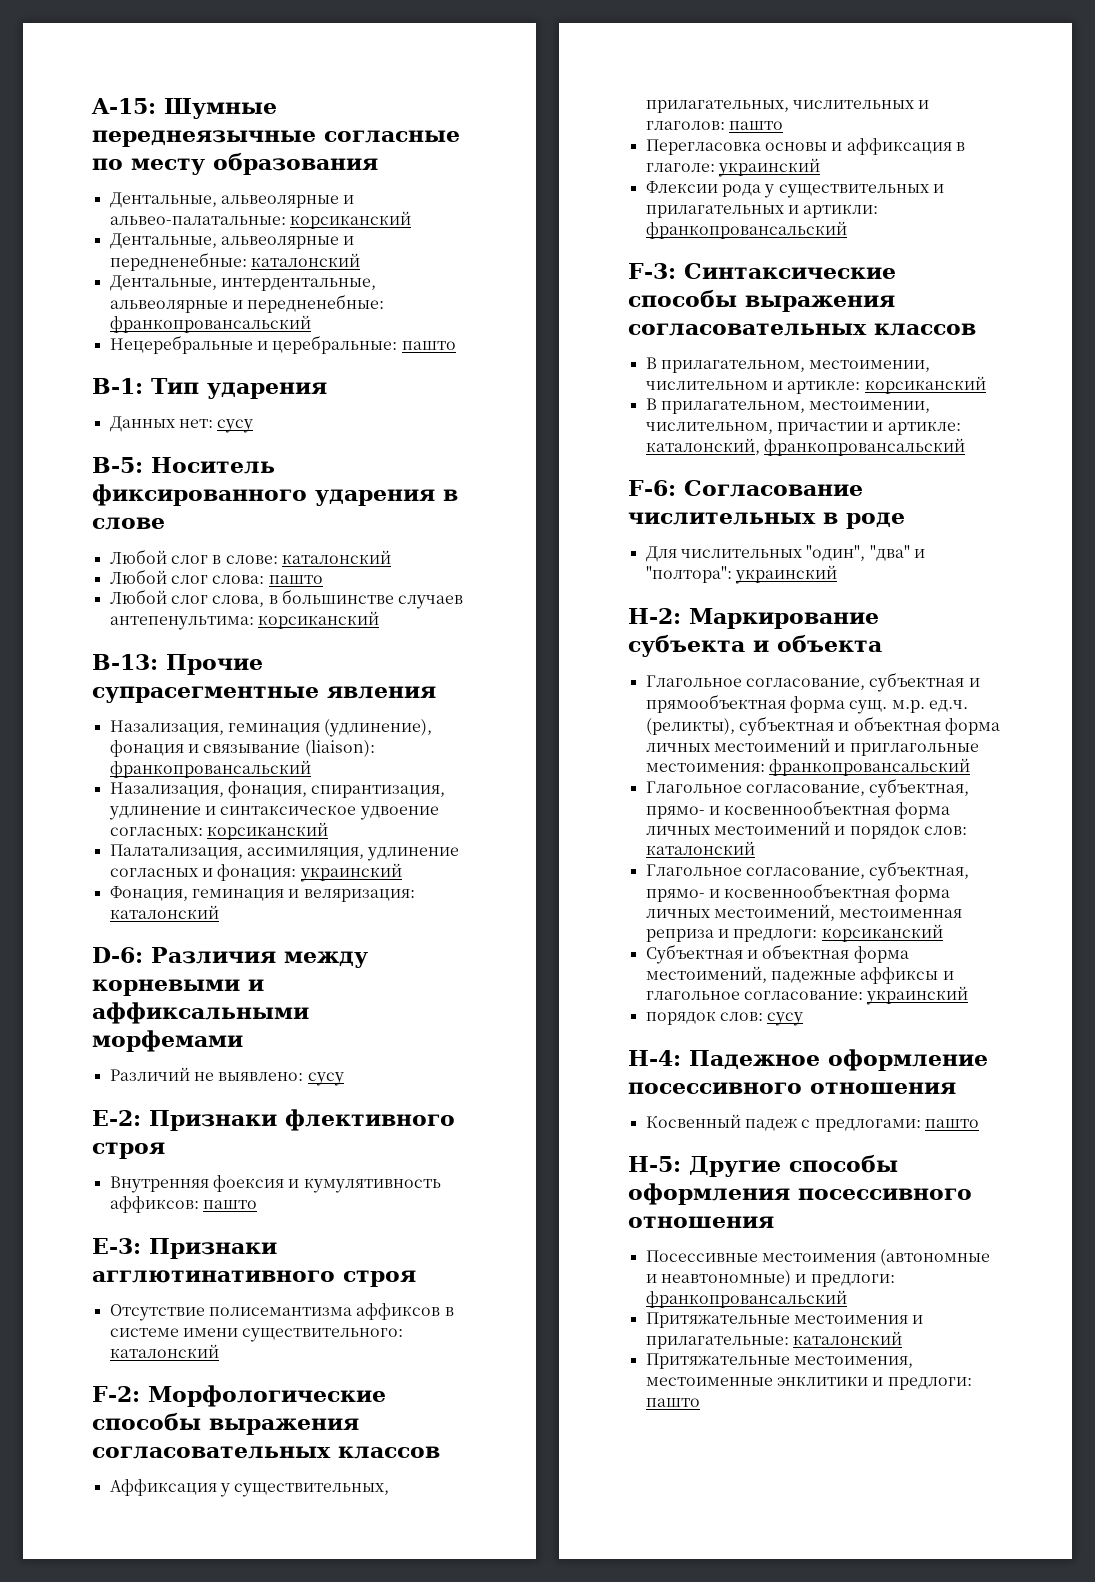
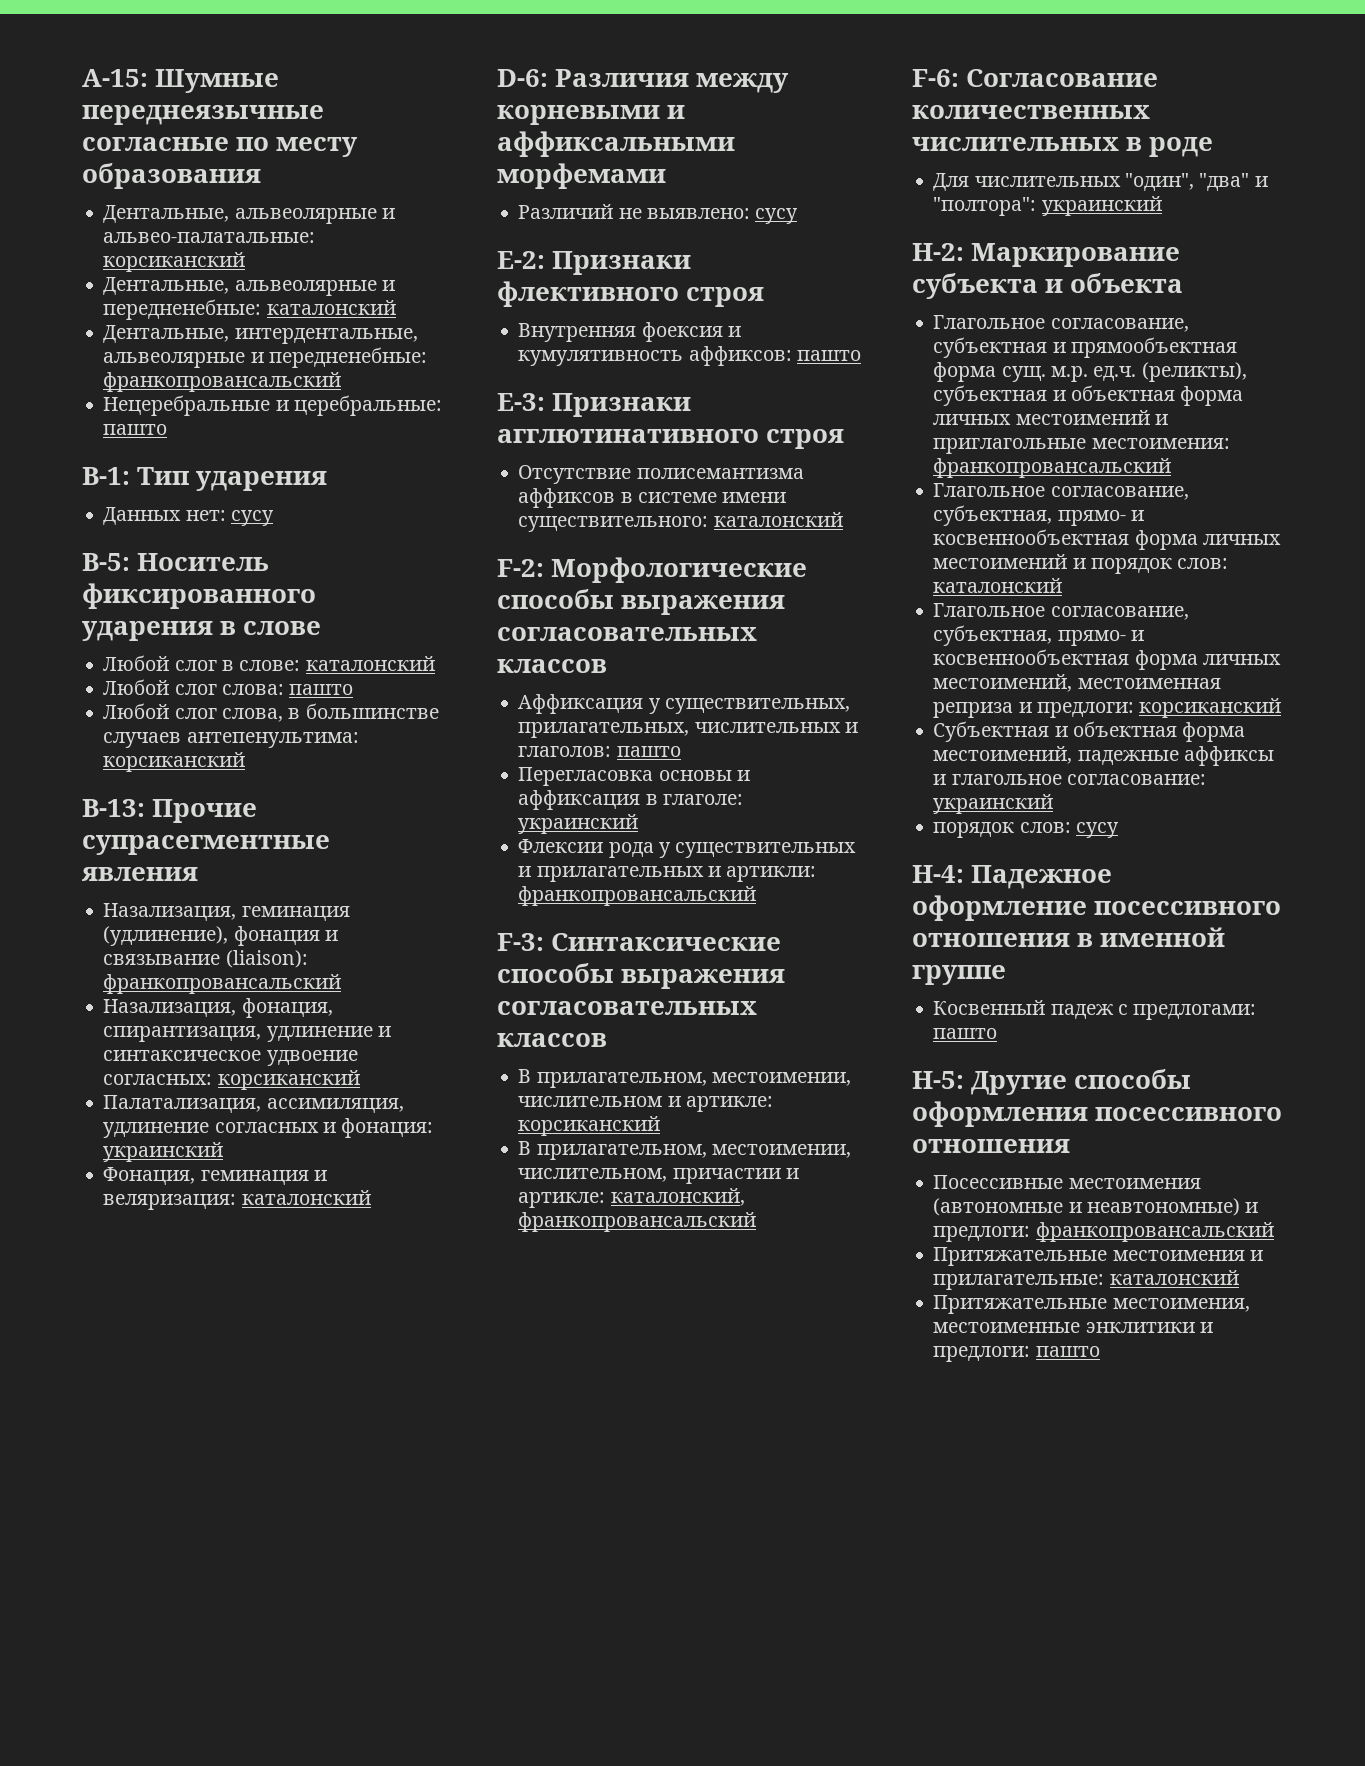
- F-6: Согласование числительных в роде
+ F-6: Согласование количественных числительных в роде
- H-4: Падежное оформление посессивного отношения
+ H-4: Падежное оформление посессивного отношения в именной группе

